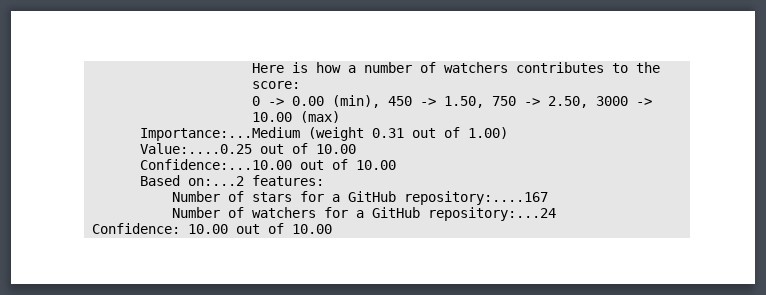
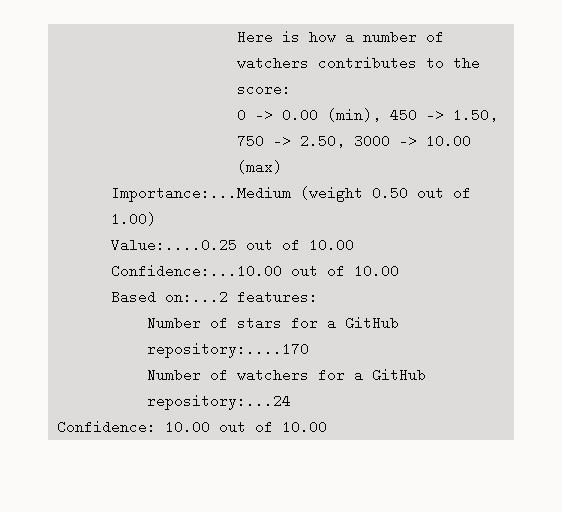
- Importance:...Medium (weight 0.31 out of 1.00)
+ Importance:...Medium (weight 0.50 out of 1.00)
- Number of stars for a GitHub repository:....167
+ Number of stars for a GitHub repository:....170

